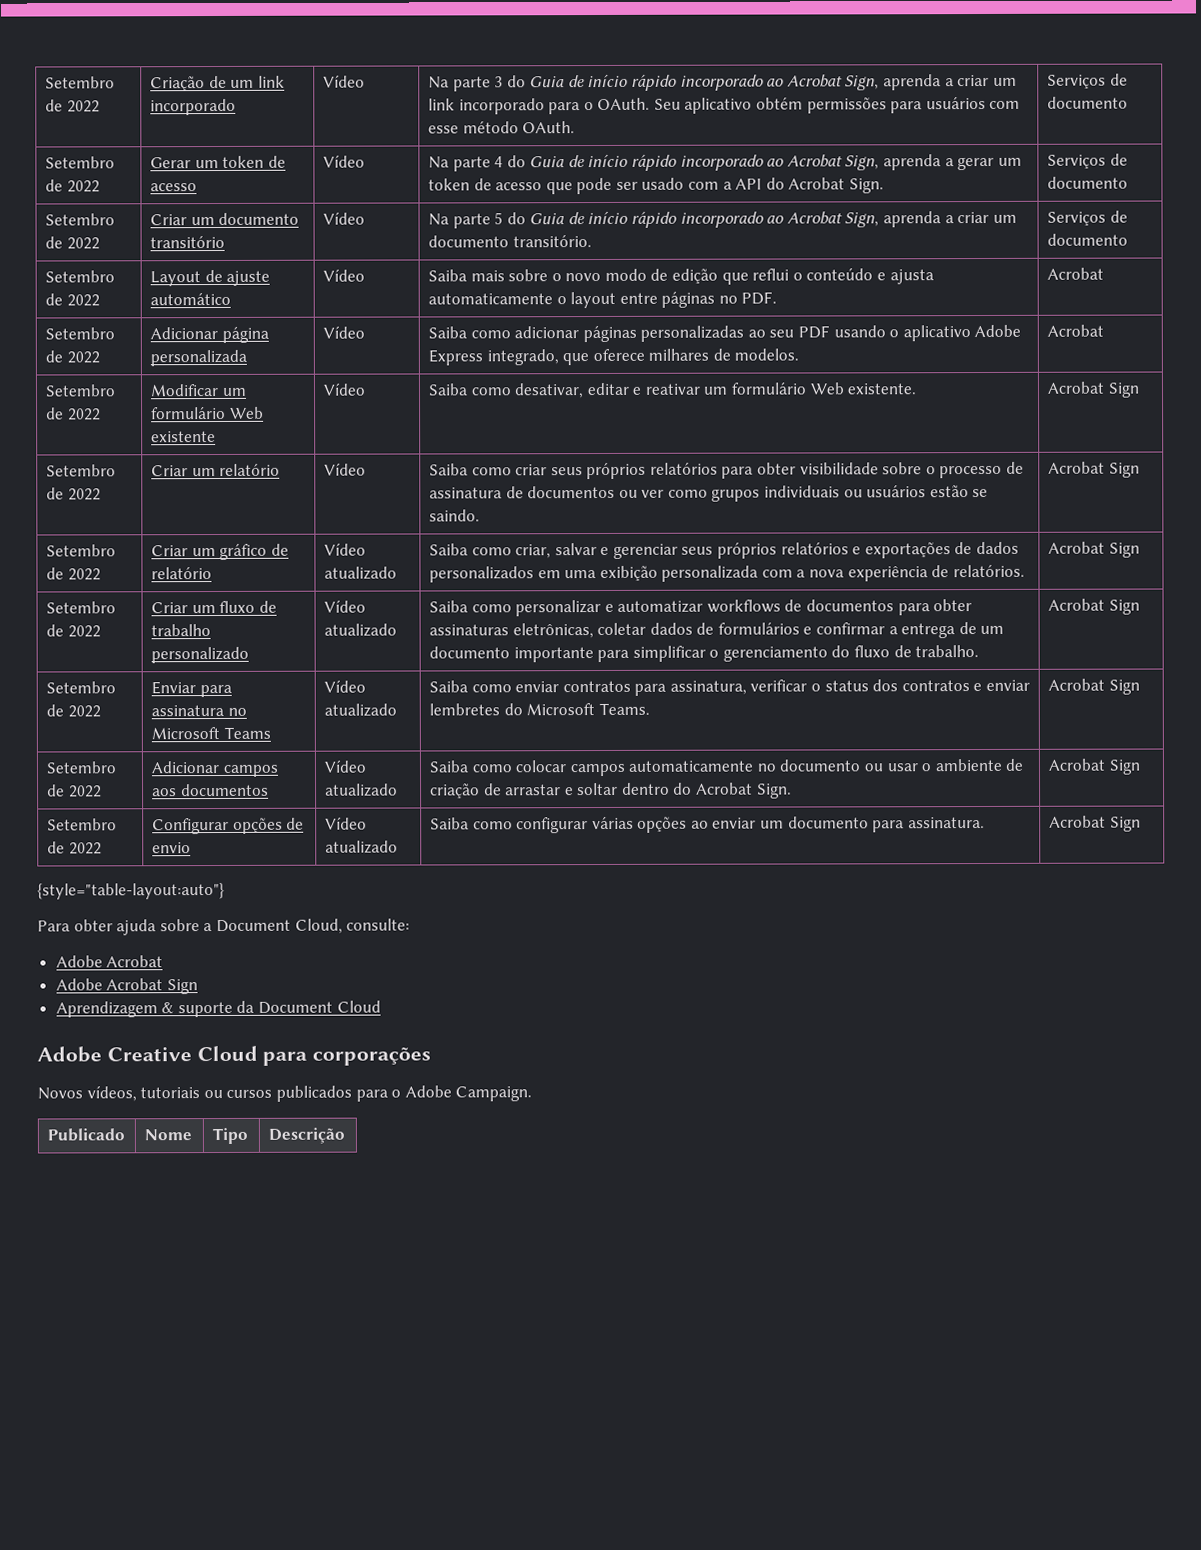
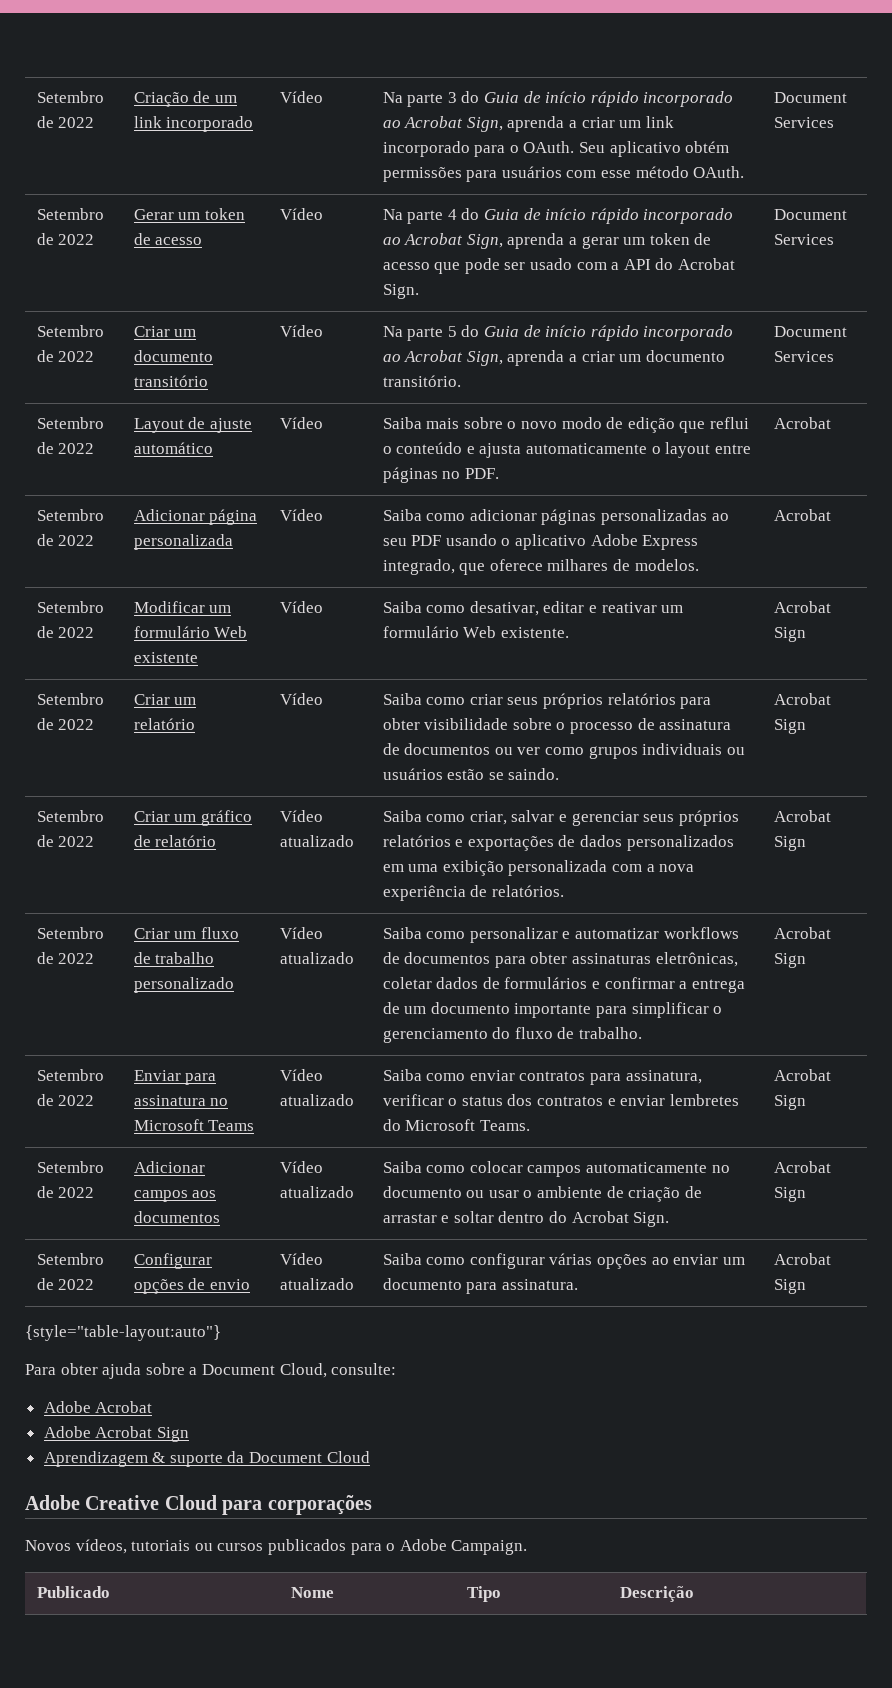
- Seu aplicativo obtém permissões para usuários com esse método OAuth. | Serviços de documento
+ Seu aplicativo obtém permissões para usuários com esse método OAuth. | Document Services
- Na parte 4 do Guia de início rápido incorporado ao Acrobat Sign, aprenda a gerar um token de acesso que pode ser usado com a API do Acrobat Sign. | Serviços de documento
+ Na parte 4 do Guia de início rápido incorporado ao Acrobat Sign, aprenda a gerar um token de acesso que pode ser usado com a API do Acrobat Sign. | Document Services
- Setembro de 2022 | Criar um documento transitório | Vídeo | Na parte 5 do Guia de início rápido incorporado ao Acrobat Sign, aprenda a criar um documento transitório. | Serviços de documento
+ Setembro de 2022 | Criar um documento transitório | Vídeo | Na parte 5 do Guia de início rápido incorporado ao Acrobat Sign, aprenda a criar um documento transitório. | Document Services

